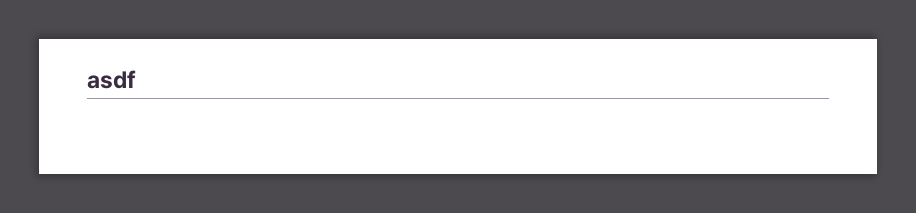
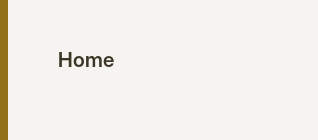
- asdf
+ Home

